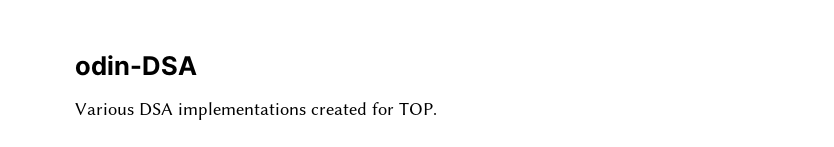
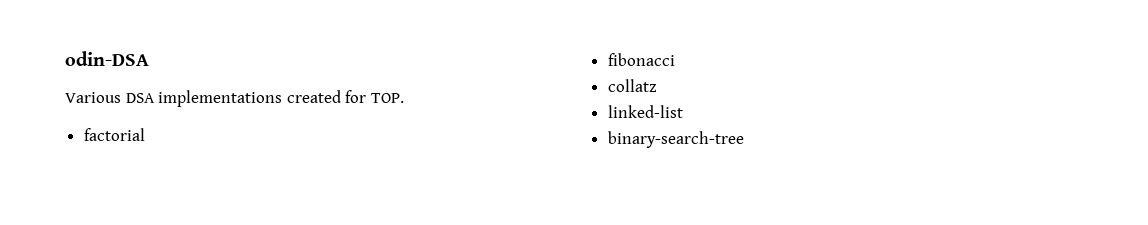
+ factorial
+ fibonacci
+ collatz
+ linked-list
+ binary-search-tree

